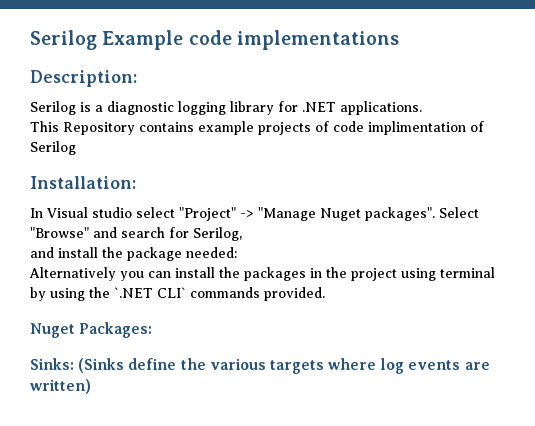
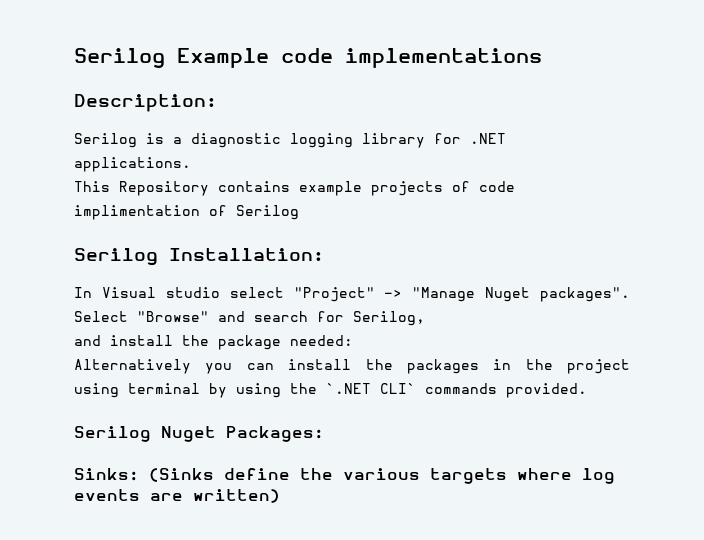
- Installation:
+ Serilog Installation:
- Nuget Packages:
+ Serilog Nuget Packages:

